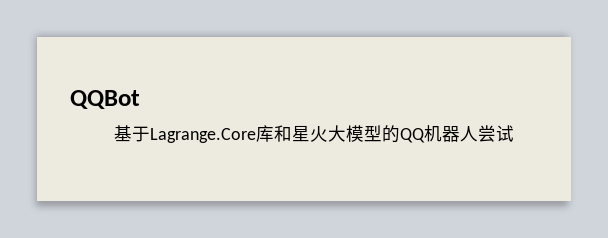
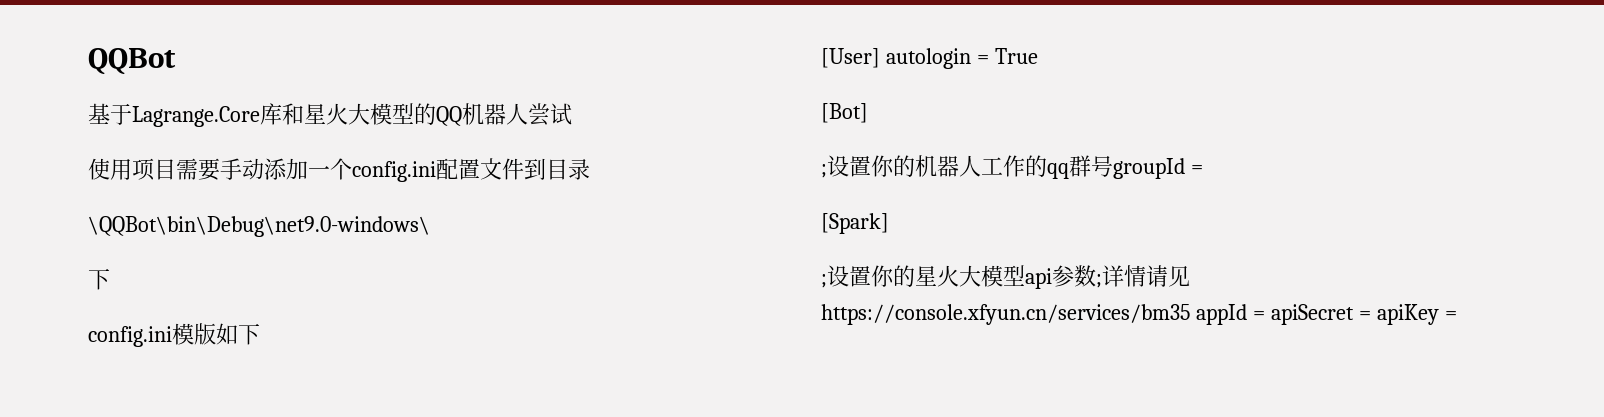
+ 使用项目需要手动添加一个config.ini配置文件到目录
+ \QQBot\bin\Debug\net9.0-windows\
+ 下
+ config.ini模版如下
+ [User] autologin = True
+ [Bot]
+ ;设置你的机器人工作的qq群号groupId =
+ [Spark]
+ ;设置你的星火大模型api参数;详情请见https://console.xfyun.cn/services/bm35 appId = apiSecret = apiKey =

